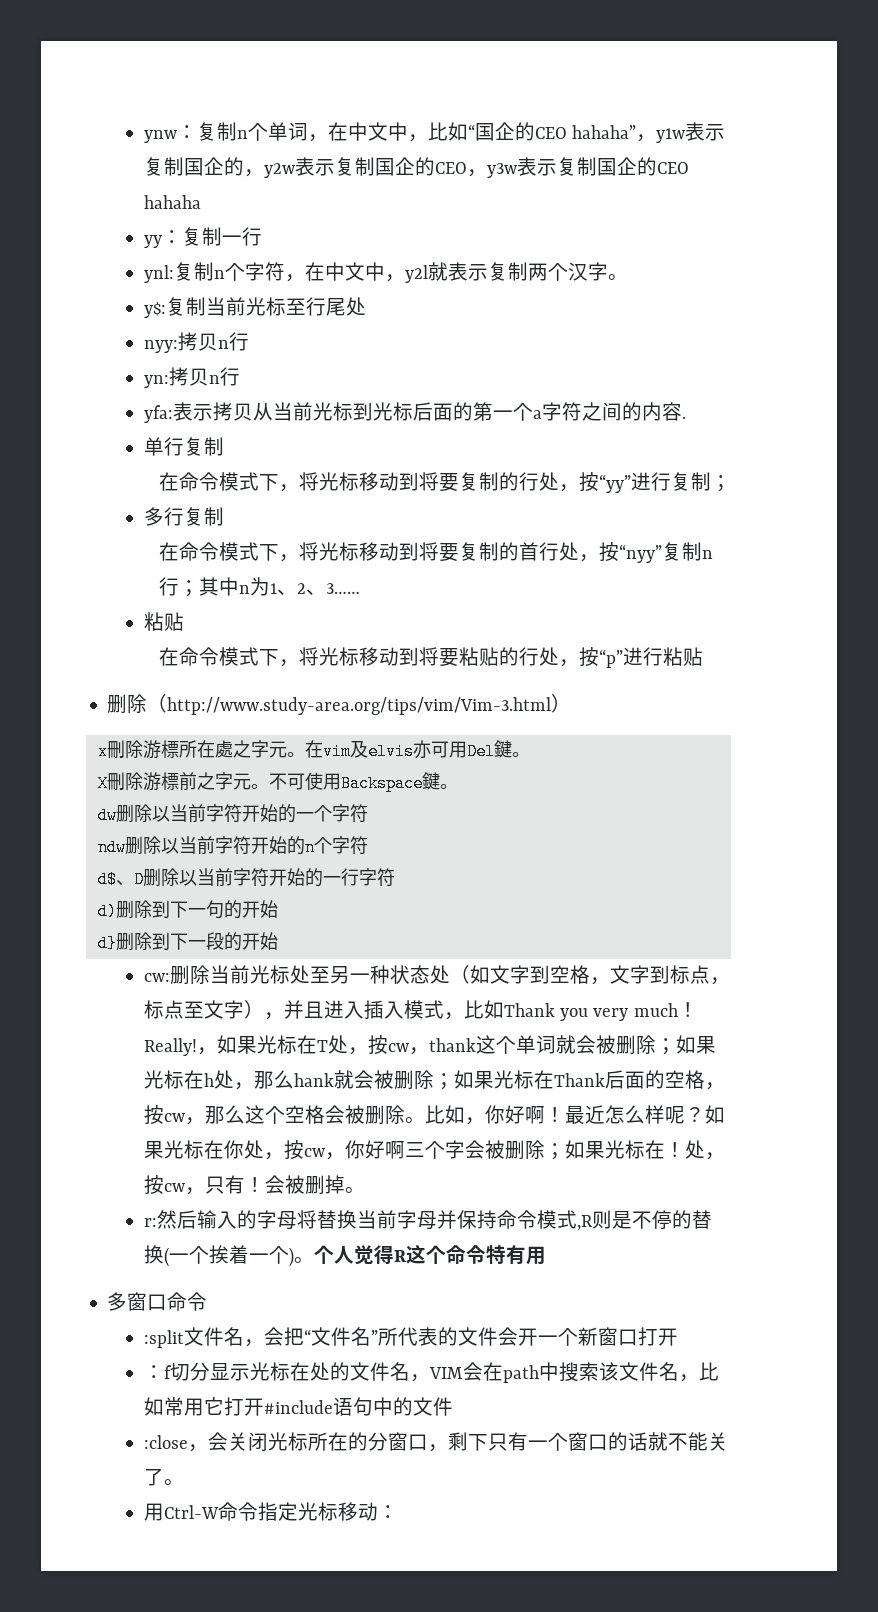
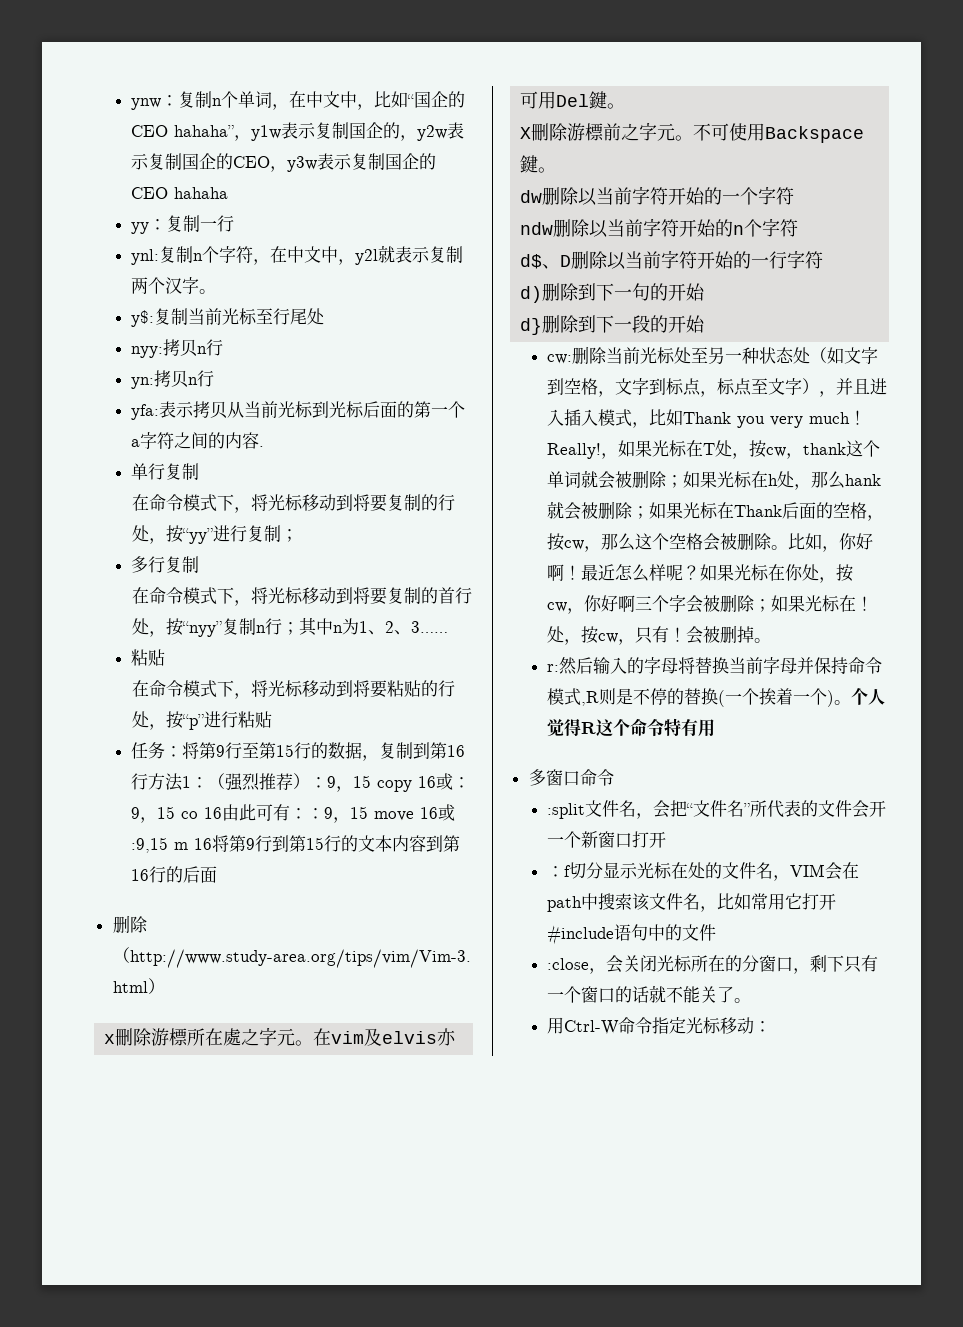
+ 任务：将第9行至第15行的数据，复制到第16行方法1：（强烈推荐）：9，15 copy 16或：9，15 co 16由此可有：：9，15 move 16或:9,15 m 16将第9行到第15行的文本内容到第16行的后面

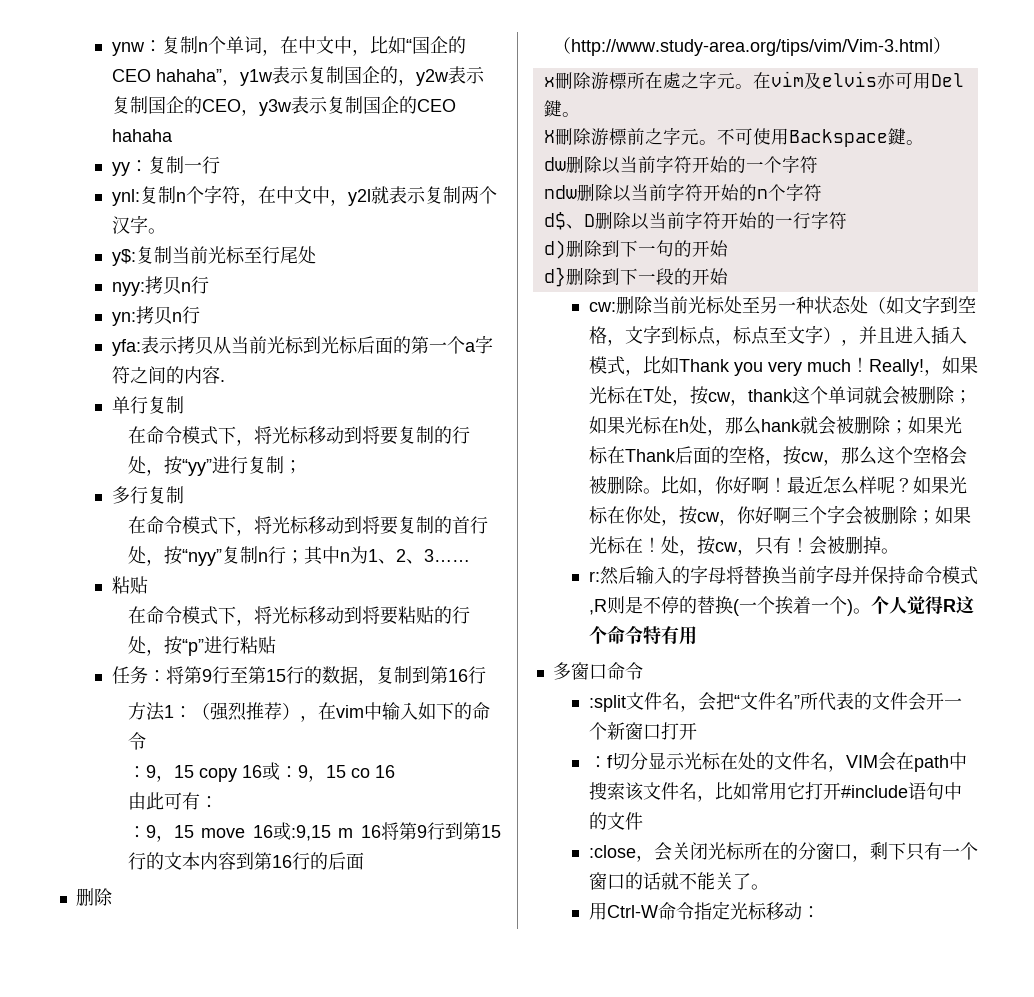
- 任务：将第9行至第15行的数据，复制到第16行方法1：（强烈推荐）：9，15 copy 16或：9，15 co 16由此可有：：9，15 move 16或:9,15 m 16将第9行到第15行的文本内容到第16行的后面
+ 任务：将第9行至第15行的数据，复制到第16行
+ 方法1：（强烈推荐），在vim中输入如下的命令
+ ：9，15 copy 16或：9，15 co 16
+ 由此可有：
+ ：9，15 move 16或:9,15 m 16将第9行到第15行的文本内容到第16行的后面

